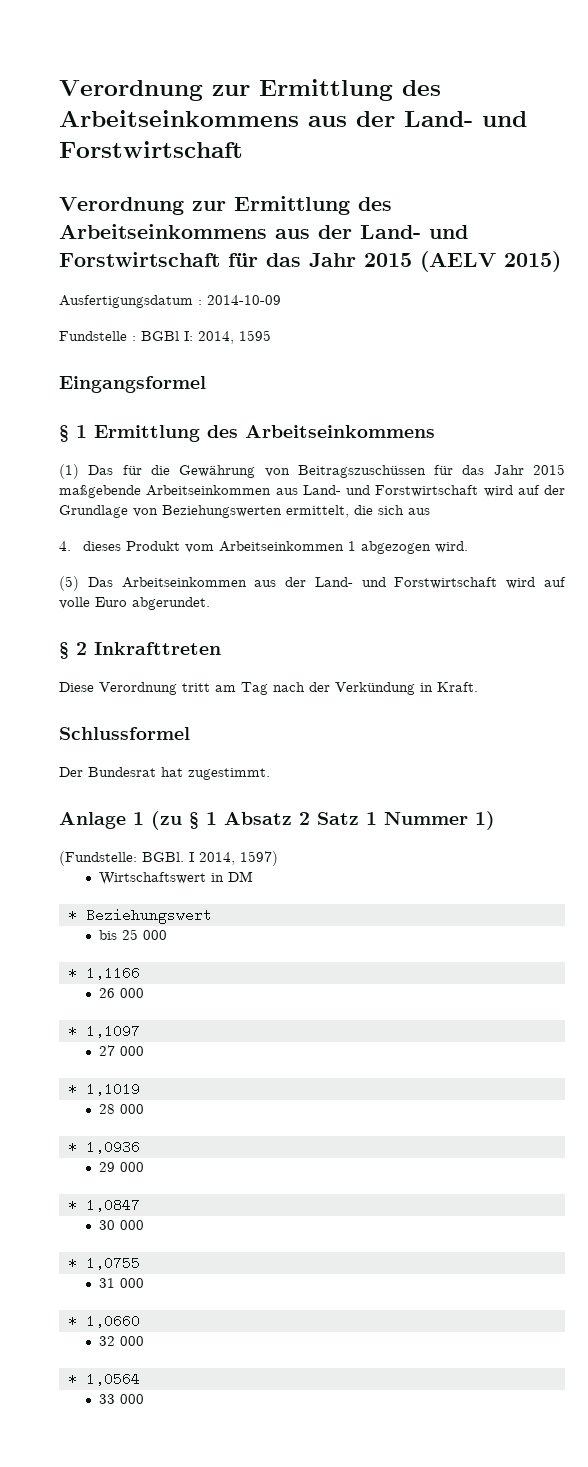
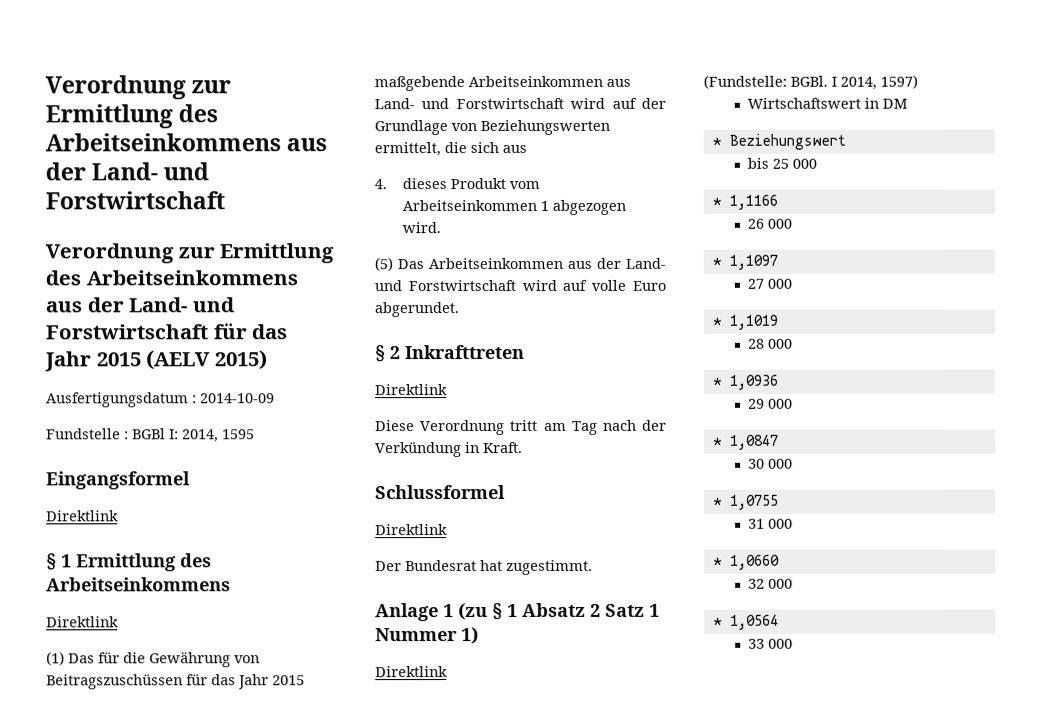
  Eingangsformel
+ Direktlink
  § 1 Ermittlung des Arbeitseinkommens
+ Direktlink
  § 2 Inkrafttreten
+ Direktlink
  Schlussformel
+ Direktlink
  Anlage 1 (zu § 1 Absatz 2 Satz 1 Nummer 1)
+ Direktlink

